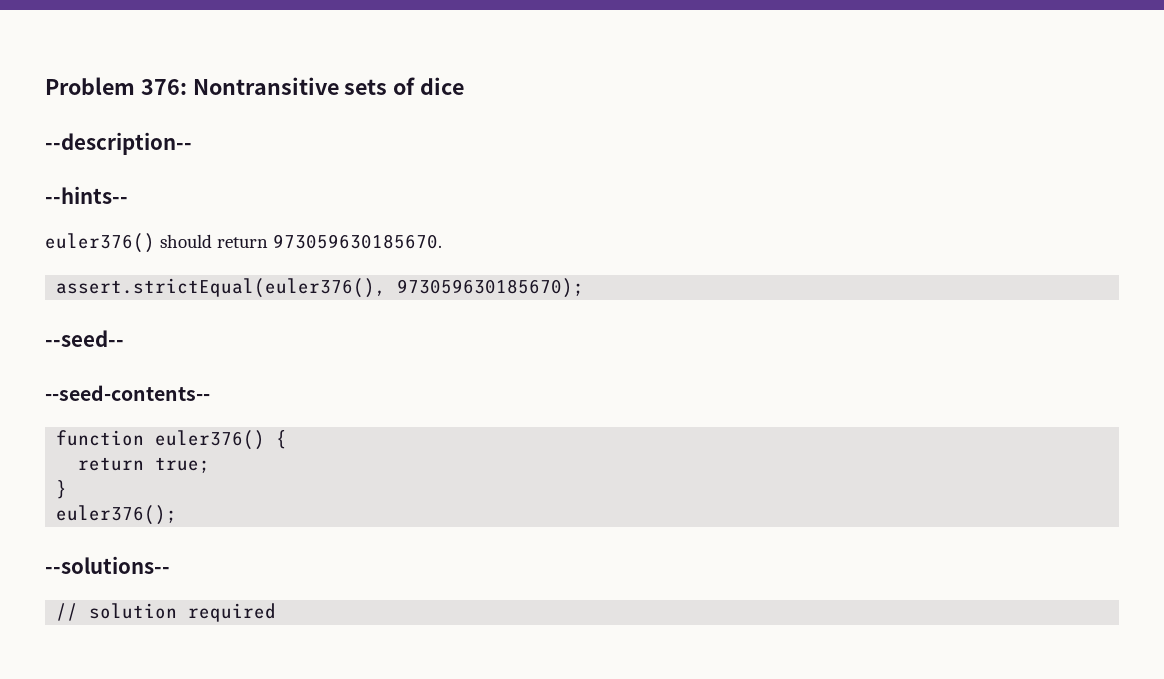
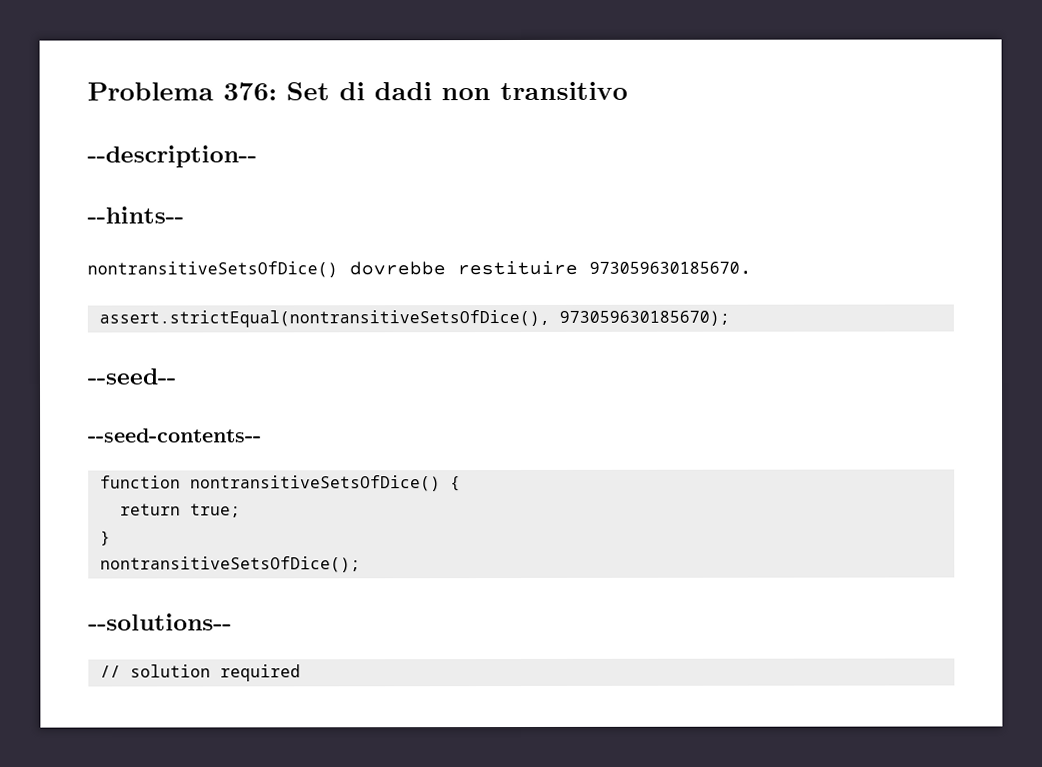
- Problem 376: Nontransitive sets of dice
+ Problema 376: Set di dadi non transitivo
- euler376() should return 973059630185670.
+ nontransitiveSetsOfDice() dovrebbe restituire 973059630185670.
- assert.strictEqual(euler376(), 973059630185670);
+ assert.strictEqual(nontransitiveSetsOfDice(), 973059630185670);
- function euler376() {
+ function nontransitiveSetsOfDice() {
- euler376();
+ nontransitiveSetsOfDice();

